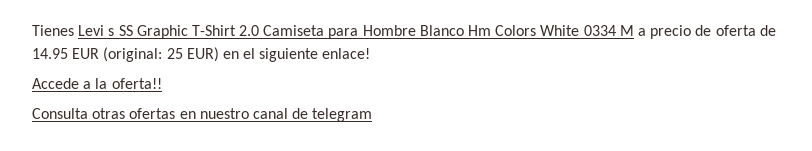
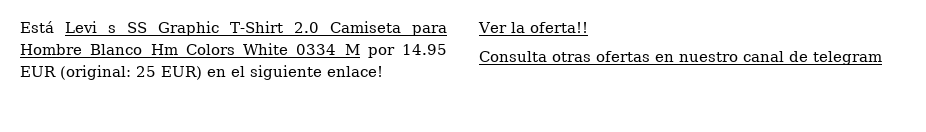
- Tienes Levi s SS Graphic T-Shirt 2.0 Camiseta para Hombre Blanco Hm Colors White 0334 M a precio de oferta de 14.95 EUR (original: 25 EUR) en el siguiente enlace!
+ Está Levi s SS Graphic T-Shirt 2.0 Camiseta para Hombre Blanco Hm Colors White 0334 M por 14.95 EUR (original: 25 EUR) en el siguiente enlace!
- Accede a la oferta!!
+ Ver la oferta!!

